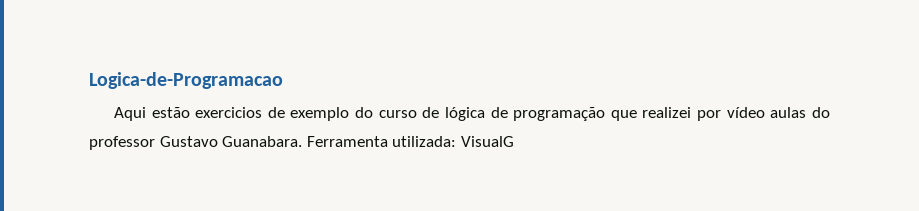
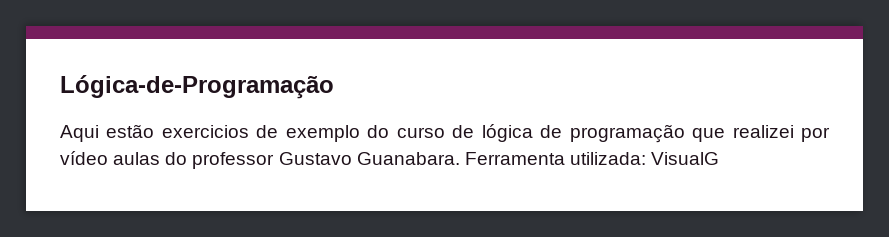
- Logica-de-Programacao
+ Lógica-de-Programação

